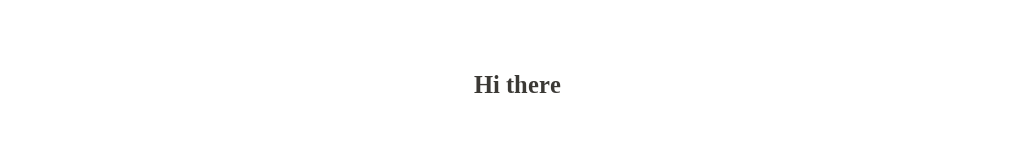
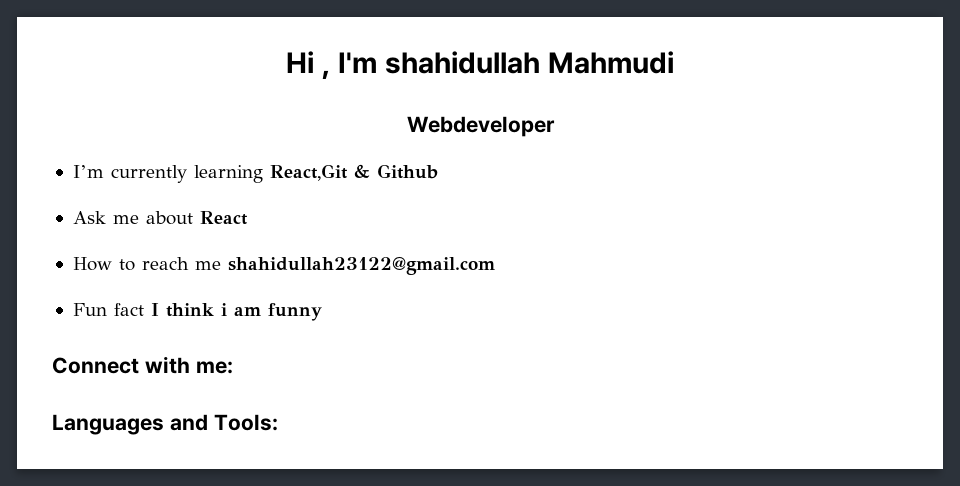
- Hi there
+ Hi , I'm shahidullah Mahmudi
+ Webdeveloper
+ I’m currently learning React,Git & Github
+ Ask me about React
+ How to reach me shahidullah23122@gmail.com
+ Fun fact I think i am funny
+ Connect with me:
+ Languages and Tools:

